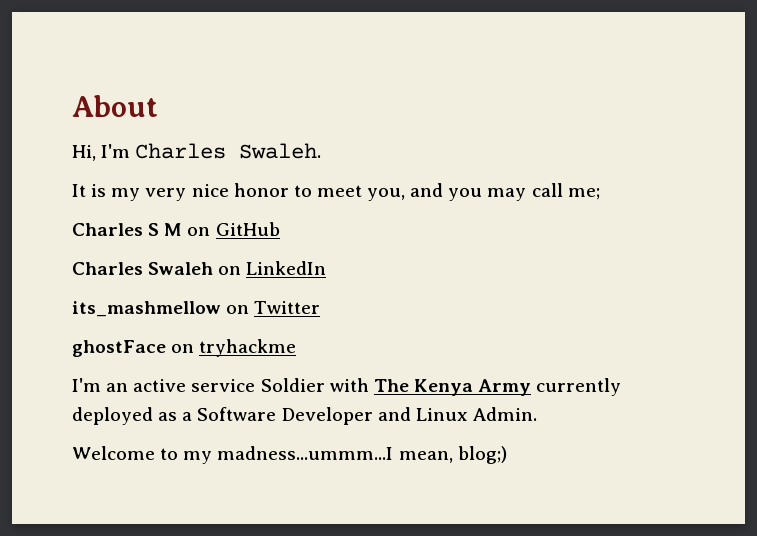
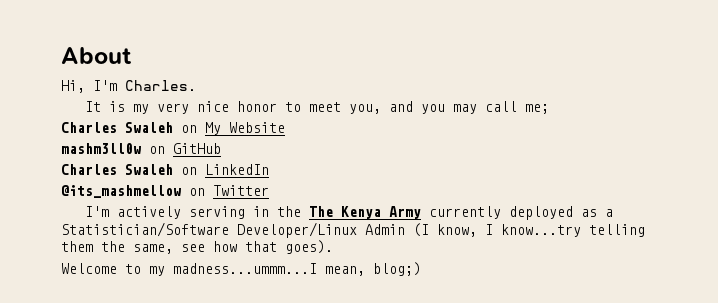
- Hi, I'm Charles Swaleh.
+ Hi, I'm Charles.
- Charles S M on GitHub
+ Charles Swaleh on My Website
+ mashm3ll0w on GitHub
- its_mashmellow on Twitter
+ @its_mashmellow on Twitter
- ghostFace on tryhackme
- I'm an active service Soldier with The Kenya Army currently deployed as a Software Developer and Linux Admin.
+ I'm actively serving in the The Kenya Army currently deployed as a Statistician/Software Developer/Linux Admin (I know, I know...try telling them the same, see how that goes).

